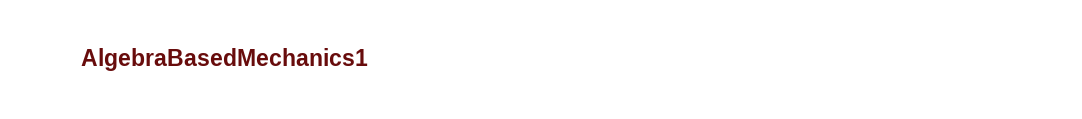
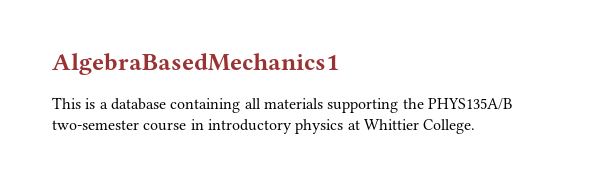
+ This is a database containing all materials supporting the PHYS135A/B two-semester course in introductory physics at Whittier College.

